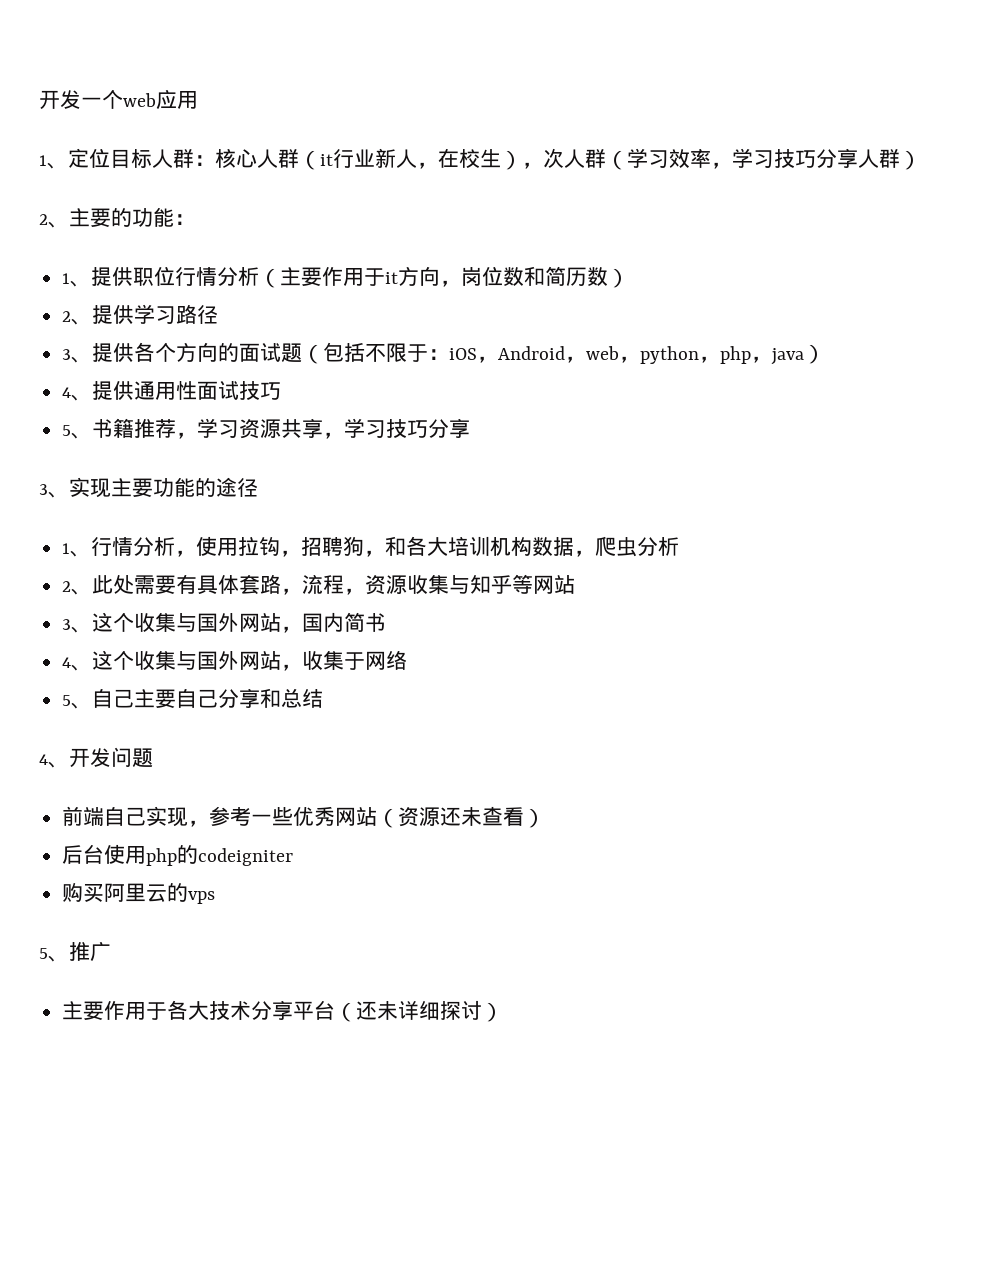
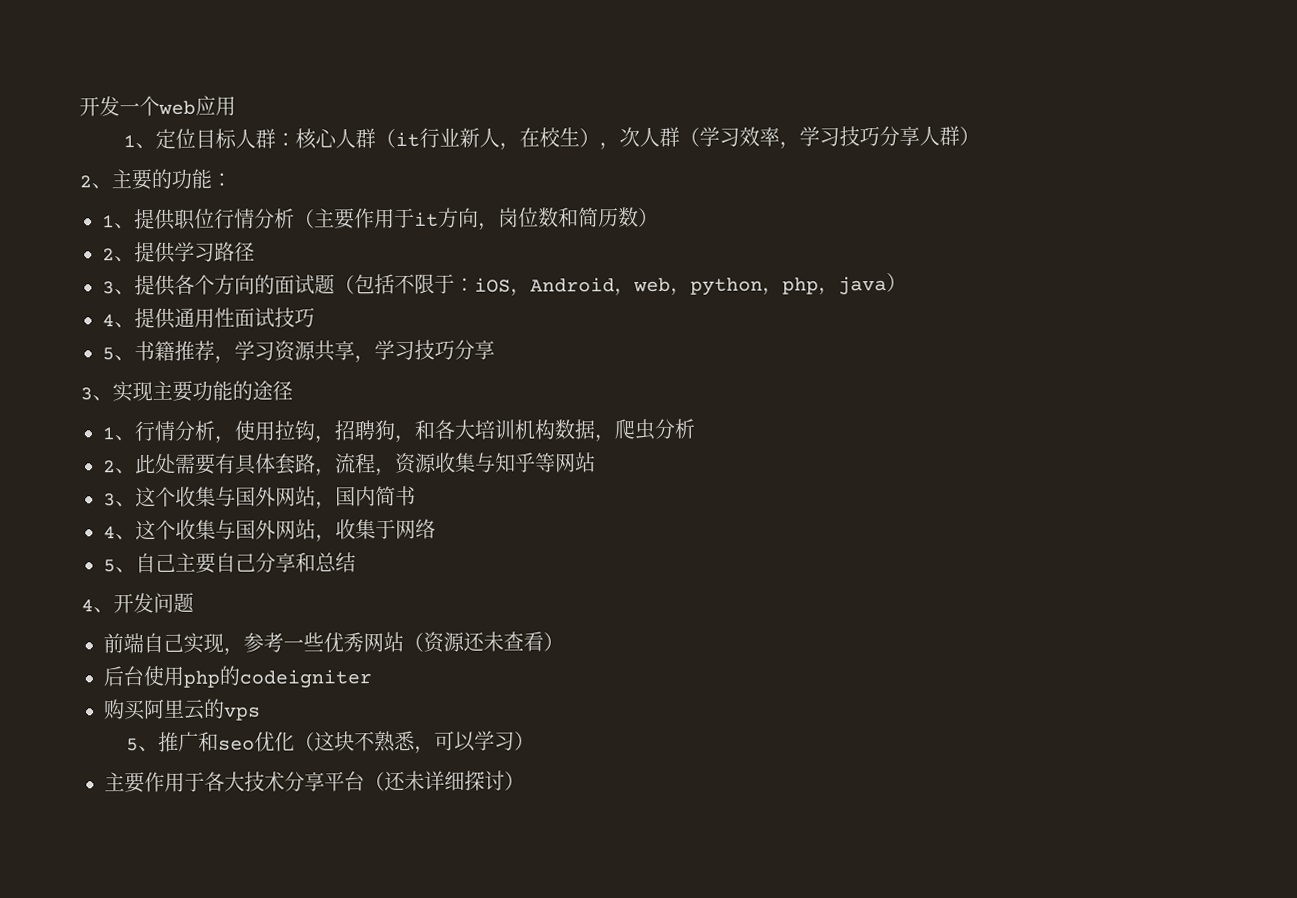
- 5、推广
+ 5、推广和seo优化（这块不熟悉，可以学习）

